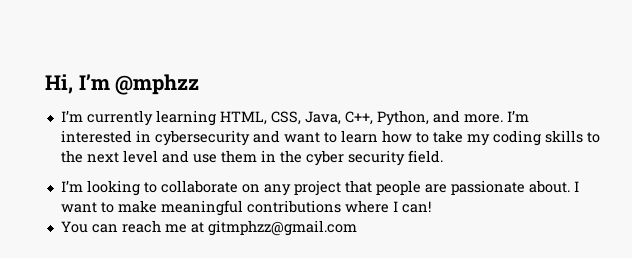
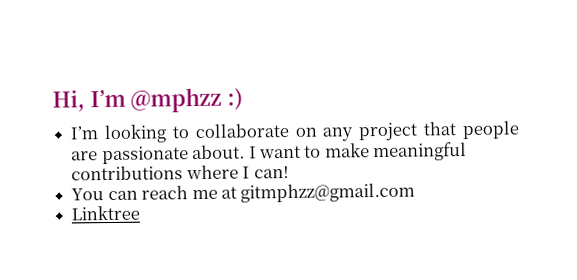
- Hi, I’m @mphzz
- I’m currently learning HTML, CSS, Java, C++, Python, and more. I’m interested in cybersecurity and want to learn how to take my coding skills to the next level and use them in the cyber security field.
+ Hi, I’m @mphzz :)
+ Linktree

